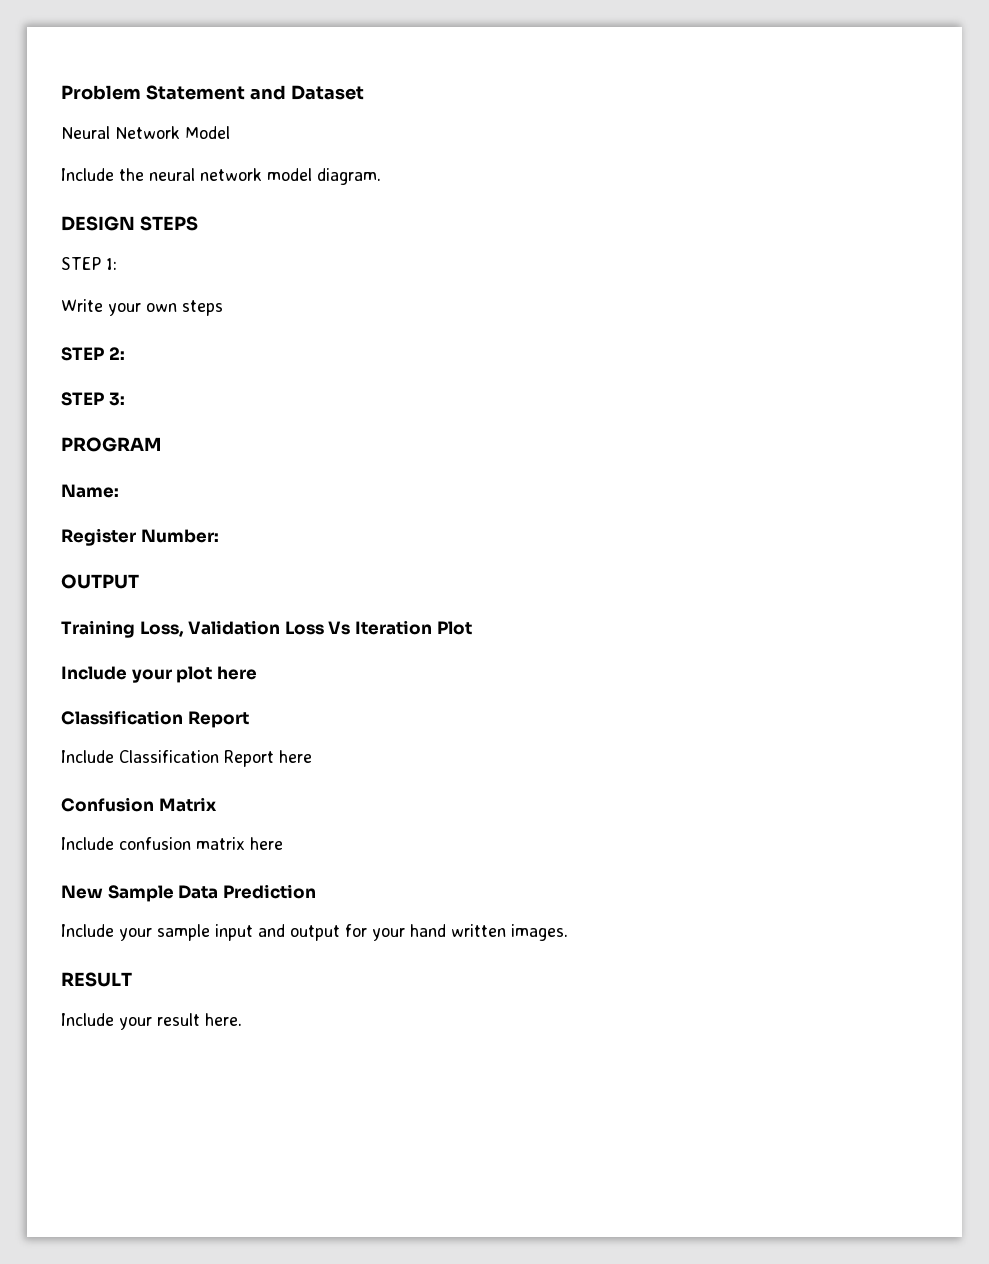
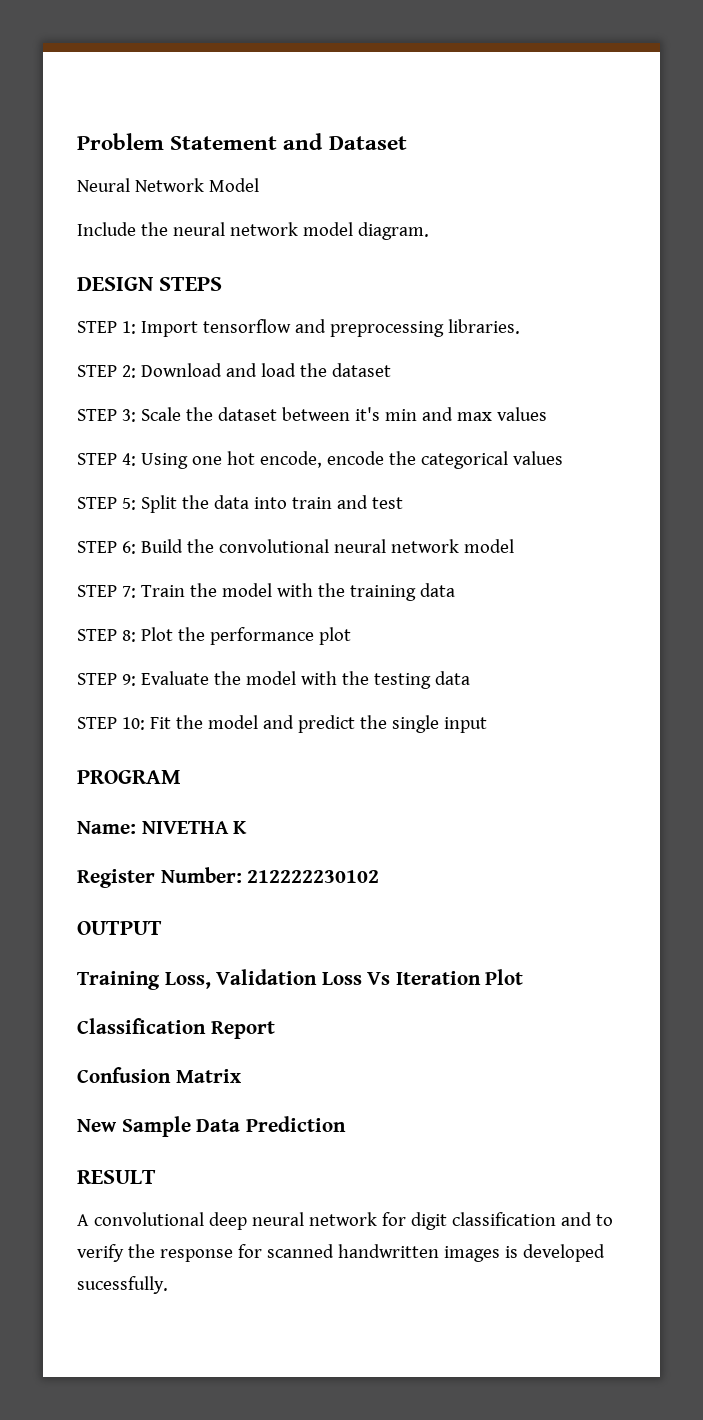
- STEP 1:
- Write your own steps
- STEP 2:
- STEP 3:
+ STEP 1: Import tensorflow and preprocessing libraries.
+ STEP 2: Download and load the dataset
+ STEP 3: Scale the dataset between it's min and max values
+ STEP 4: Using one hot encode, encode the categorical values
+ STEP 5: Split the data into train and test
+ STEP 6: Build the convolutional neural network model
+ STEP 7: Train the model with the training data
+ STEP 8: Plot the performance plot
+ STEP 9: Evaluate the model with the testing data
+ STEP 10: Fit the model and predict the single input
- Name:
+ Name: NIVETHA K
- Register Number:
+ Register Number: 212222230102
- Include your plot here
  Classification Report
- Include Classification Report here
  Confusion Matrix
- Include confusion matrix here
  New Sample Data Prediction
- Include your sample input and output for your hand written images.
  RESULT
- Include your result here.
+ A convolutional deep neural network for digit classification and to verify the response for scanned handwritten images is developed sucessfully.

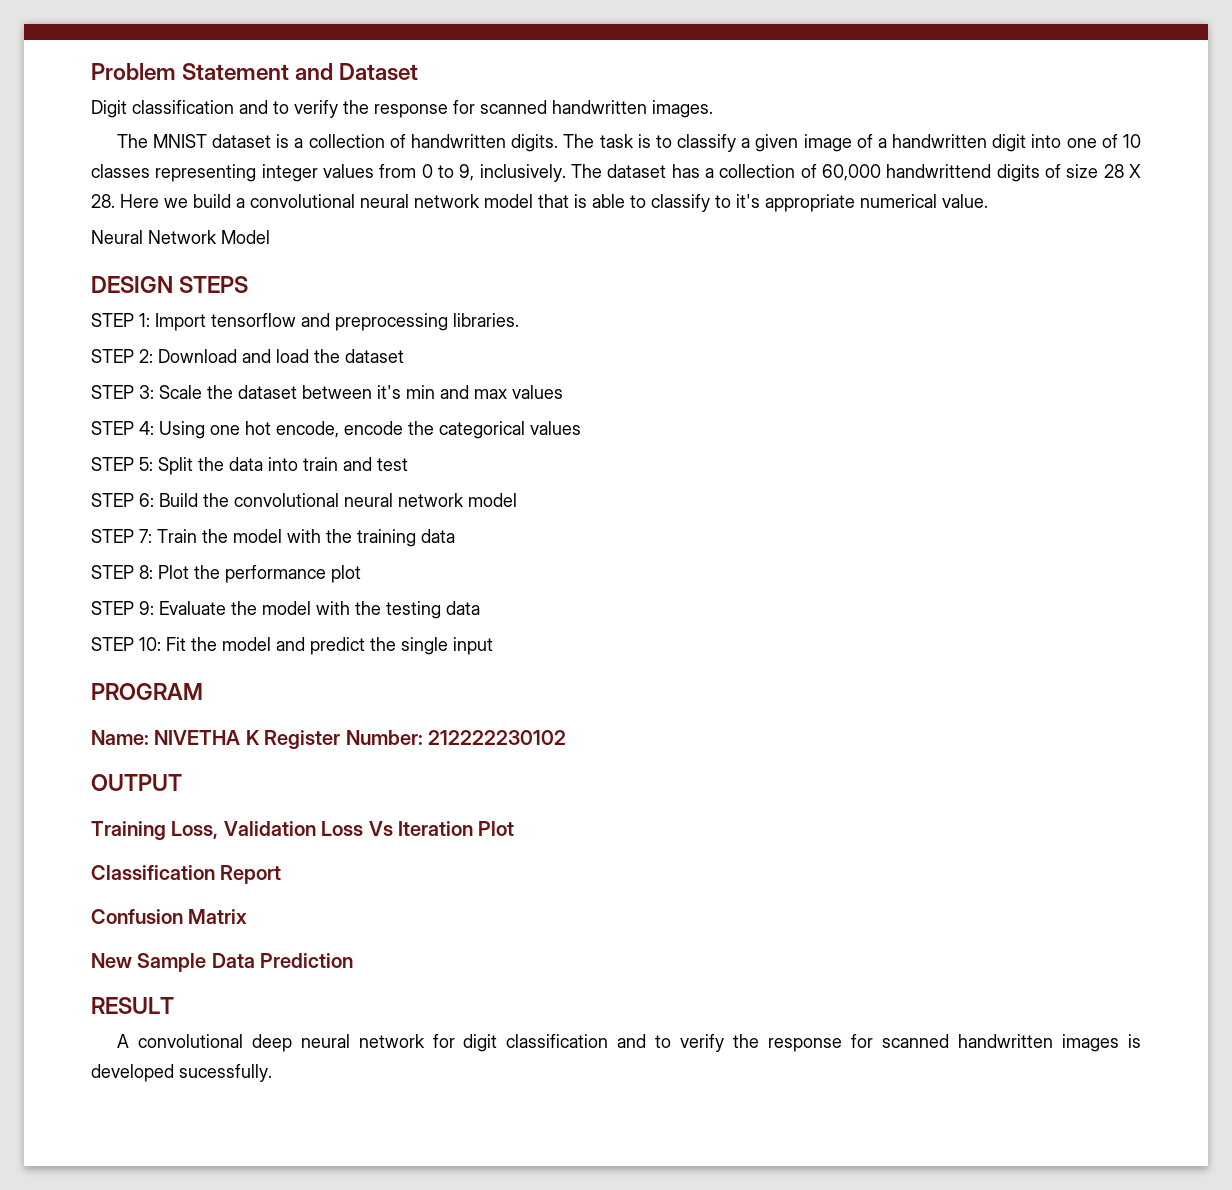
+ Digit classification and to verify the response for scanned handwritten images.
+ The MNIST dataset is a collection of handwritten digits. The task is to classify a given image of a handwritten digit into one of 10 classes representing integer values from 0 to 9, inclusively. The dataset has a collection of 60,000 handwrittend digits of size 28 X 28. Here we build a convolutional neural network model that is able to classify to it's appropriate numerical value.
  Neural Network Model
- Include the neural network model diagram.
- Name: NIVETHA K
- Register Number: 212222230102
+ Name: NIVETHA K Register Number: 212222230102

